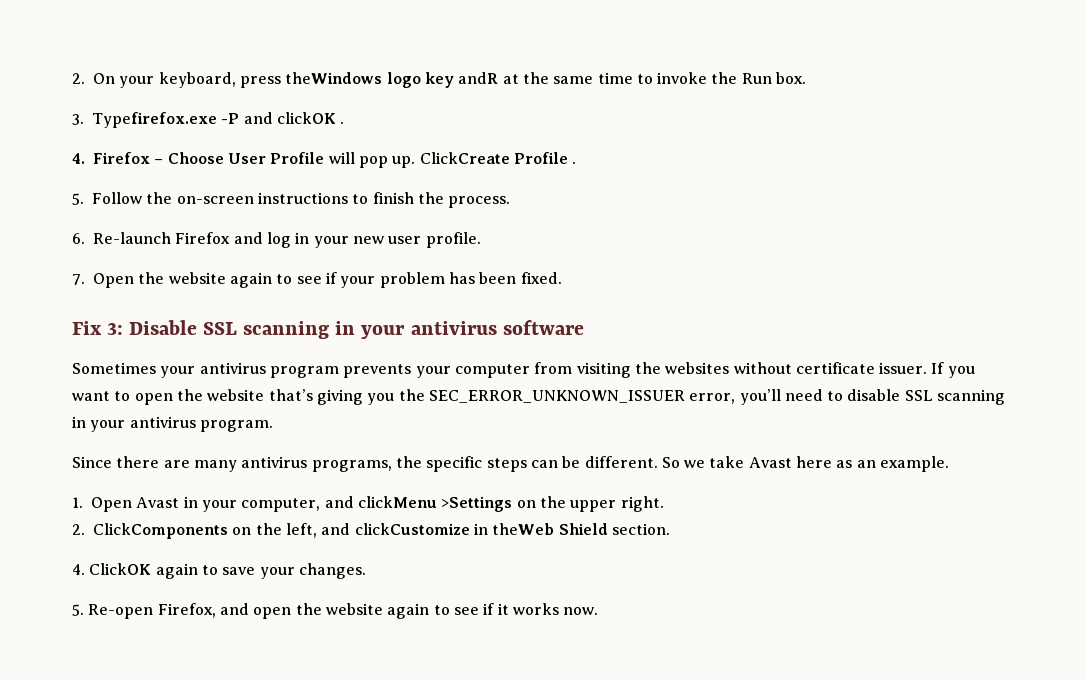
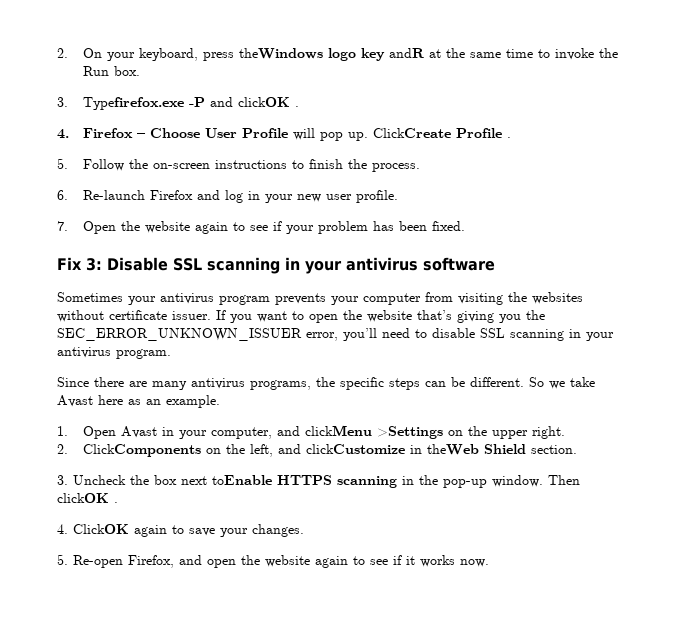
+ 3. Uncheck the box next toEnable HTTPS scanning in the pop-up window. Then clickOK .

